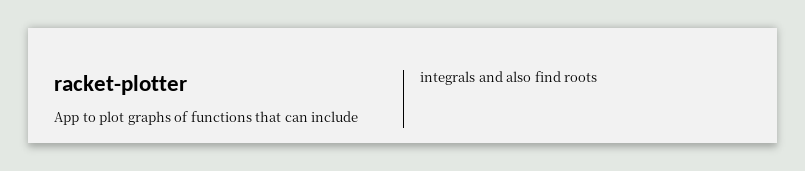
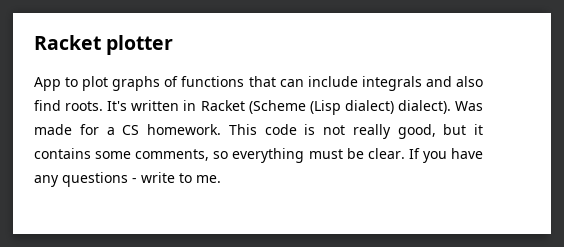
- racket-plotter
+ Racket plotter
- App to plot graphs of functions that can include integrals and also find roots
+ App to plot graphs of functions that can include integrals and also find roots. It's written in Racket (Scheme (Lisp dialect) dialect). Was made for a CS homework. This code is not really good, but it contains some comments, so everything must be clear. If you have any questions - write to me.

